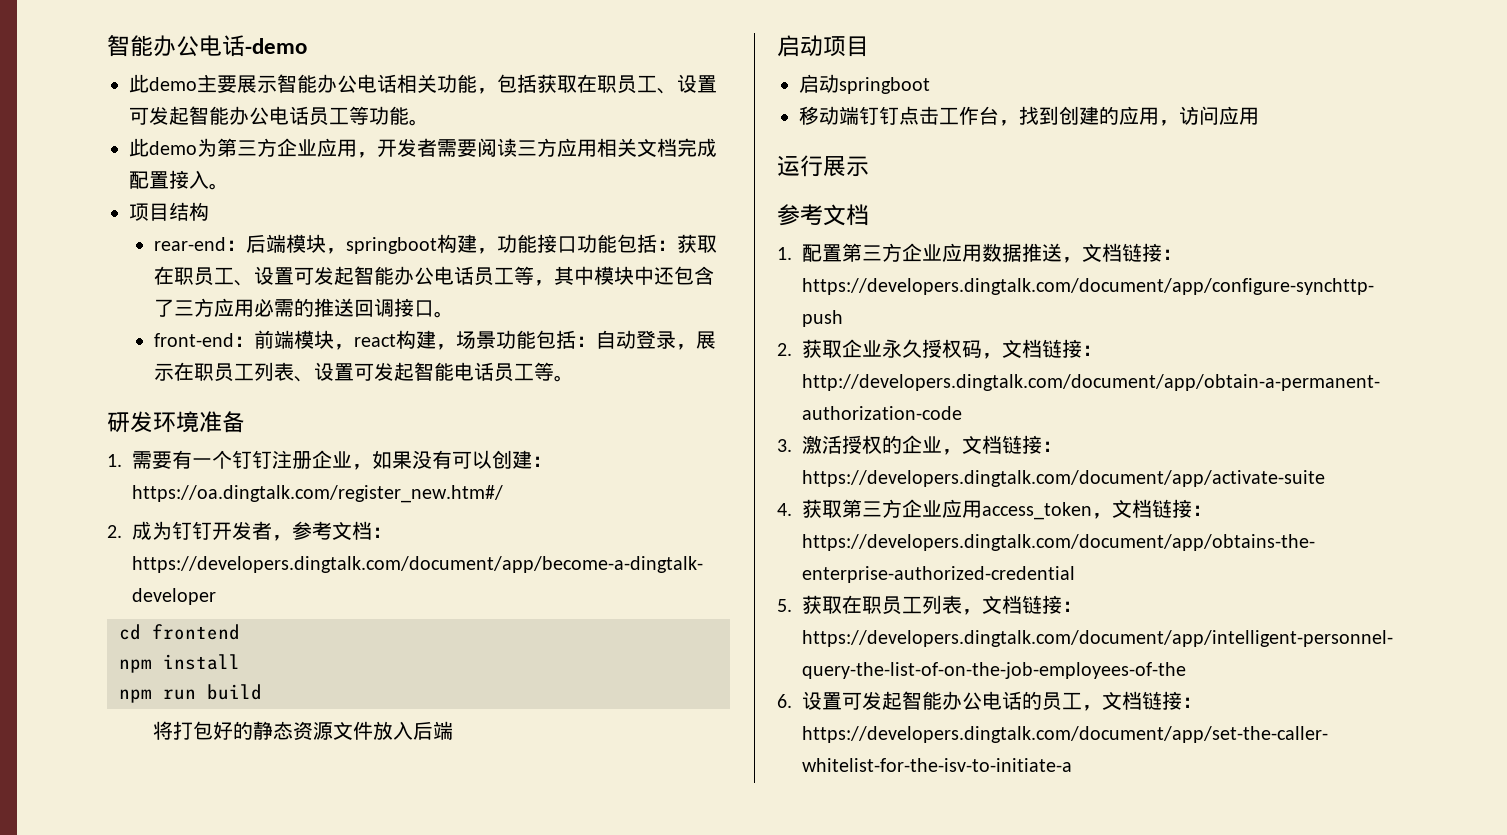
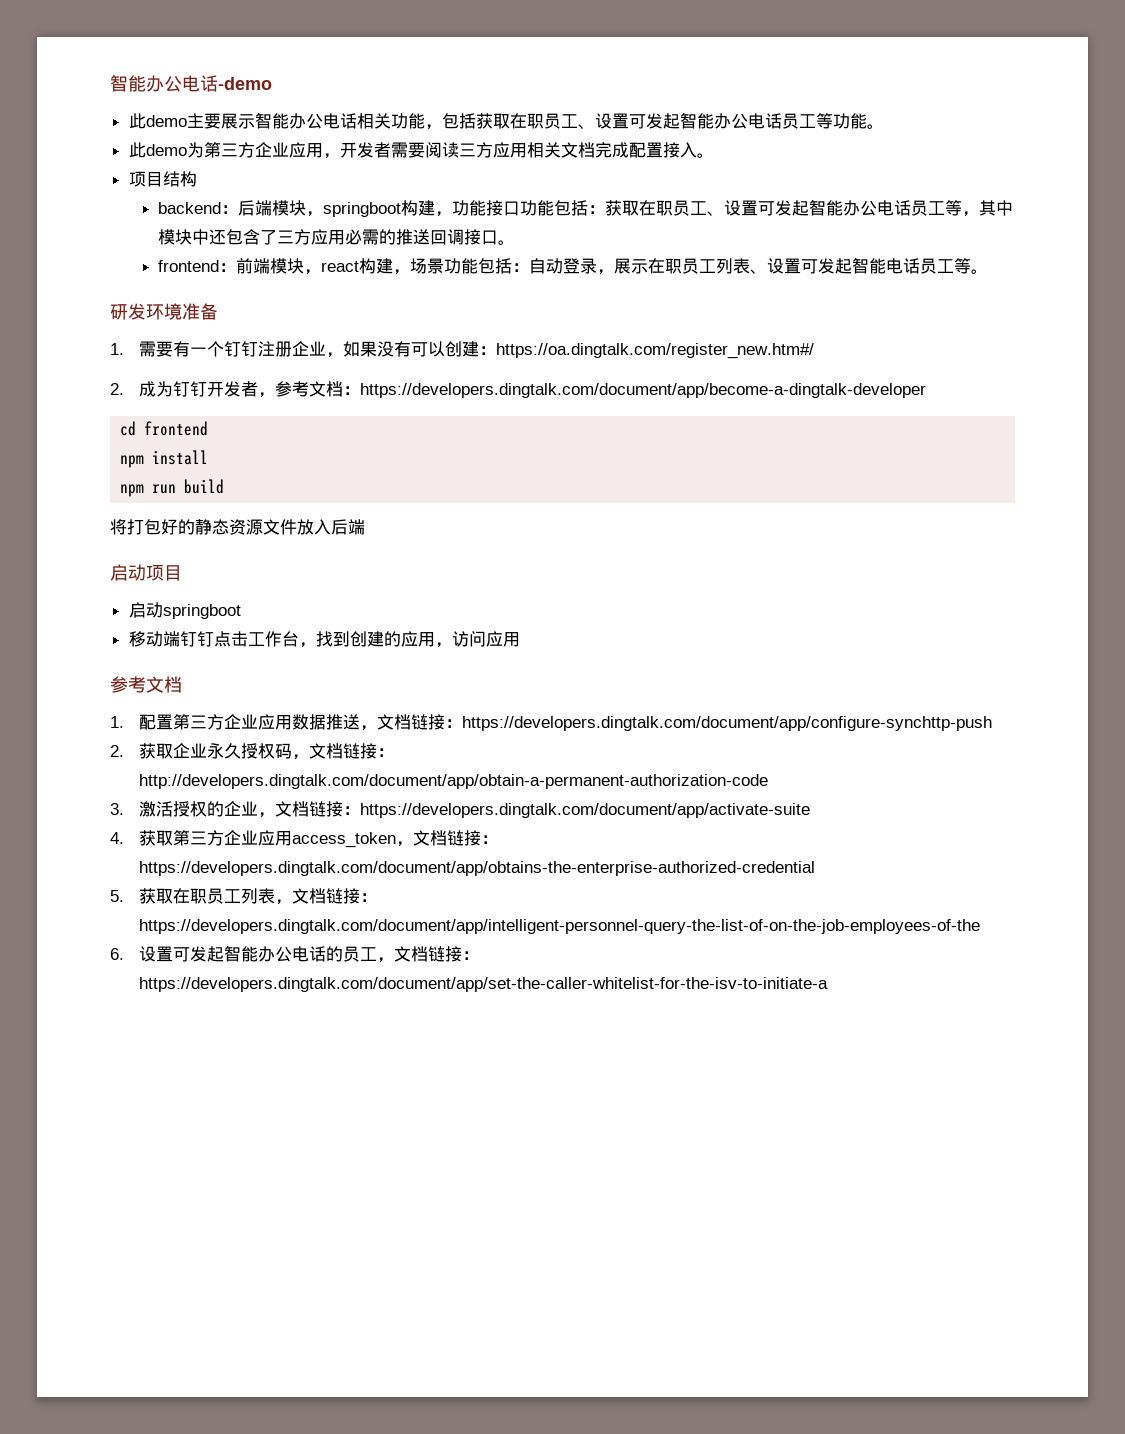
- rear-end：后端模块，springboot构建，功能接口功能包括：获取在职员工、设置可发起智能办公电话员工等，其中模块中还包含了三方应用必需的推送回调接口。
+ backend：后端模块，springboot构建，功能接口功能包括：获取在职员工、设置可发起智能办公电话员工等，其中模块中还包含了三方应用必需的推送回调接口。
- front-end：前端模块，react构建，场景功能包括：自动登录，展示在职员工列表、设置可发起智能电话员工等。
+ frontend：前端模块，react构建，场景功能包括：自动登录，展示在职员工列表、设置可发起智能电话员工等。
- 运行展示

